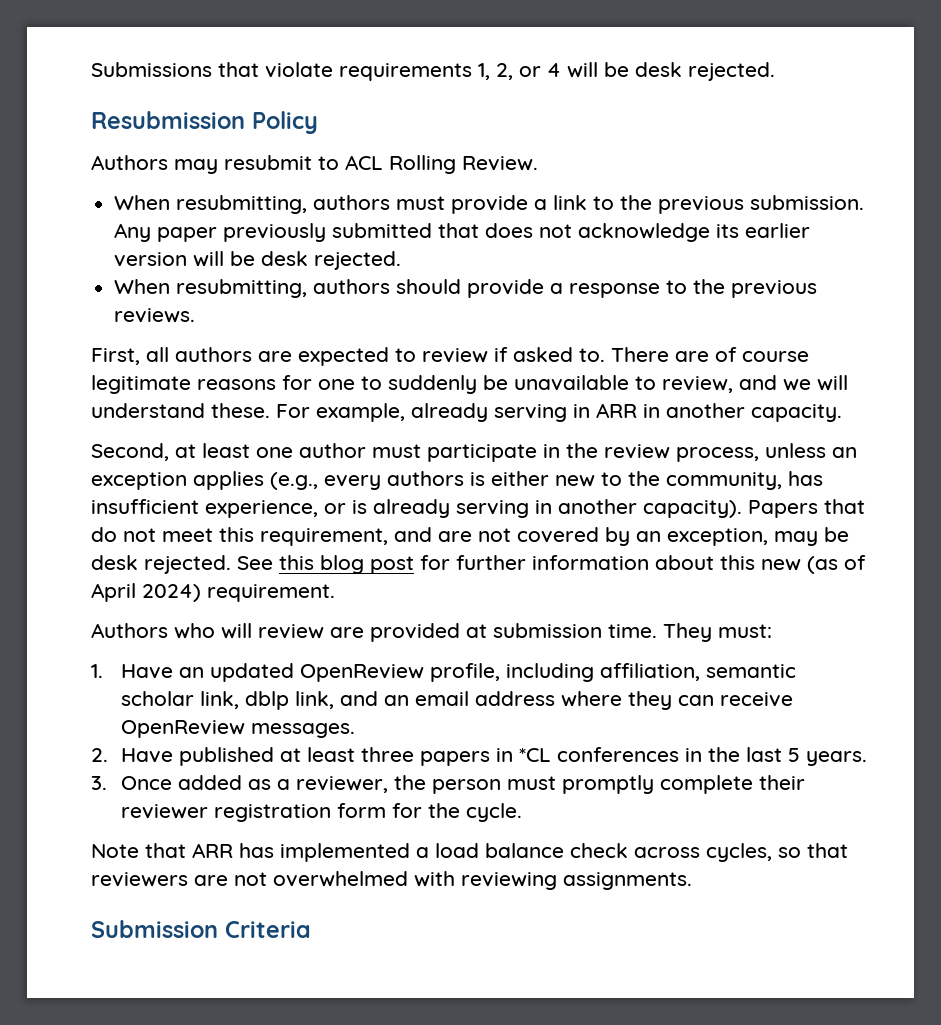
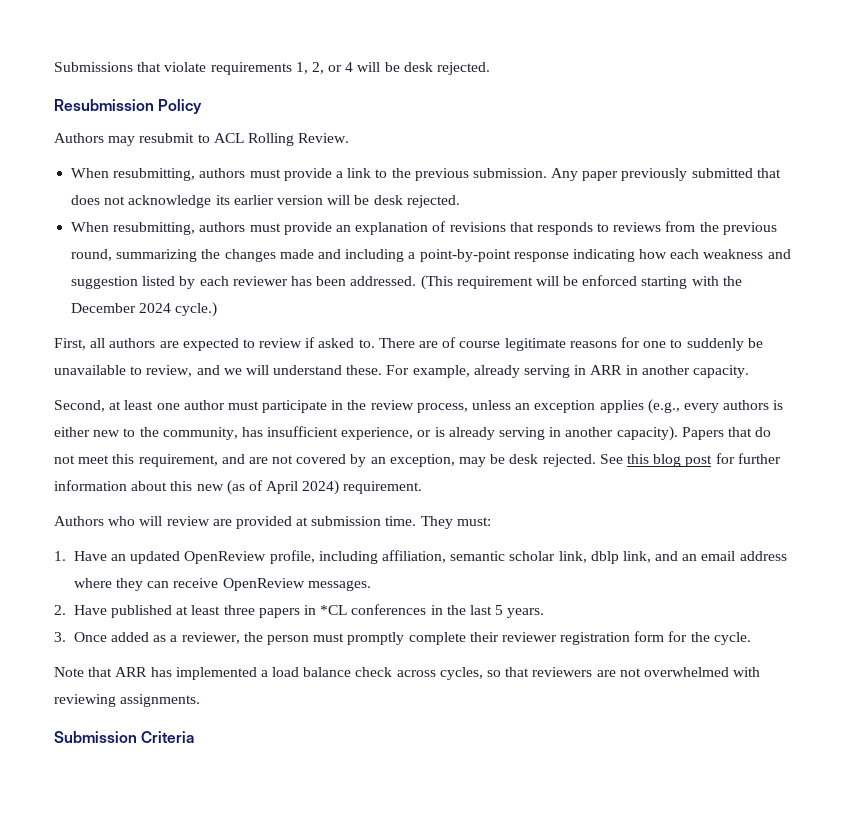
- When resubmitting, authors should provide a response to the previous reviews.
+ When resubmitting, authors must provide an explanation of revisions that responds to reviews from the previous round, summarizing the changes made and including a point-by-point response indicating how each weakness and suggestion listed by each reviewer has been addressed. (This requirement will be enforced starting with the December 2024 cycle.)

